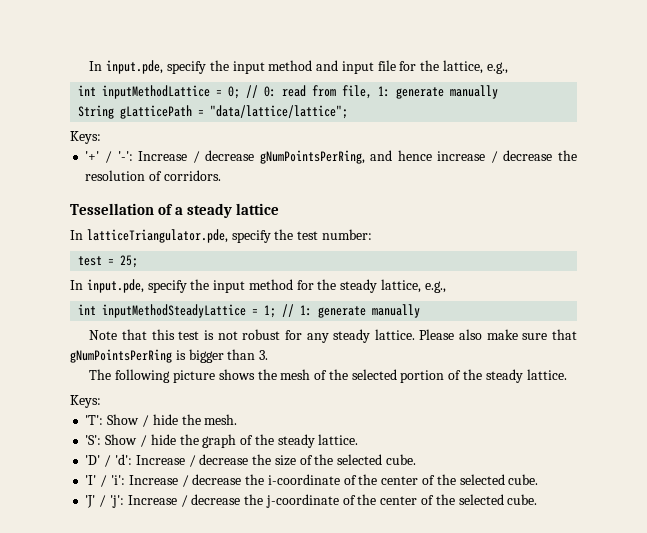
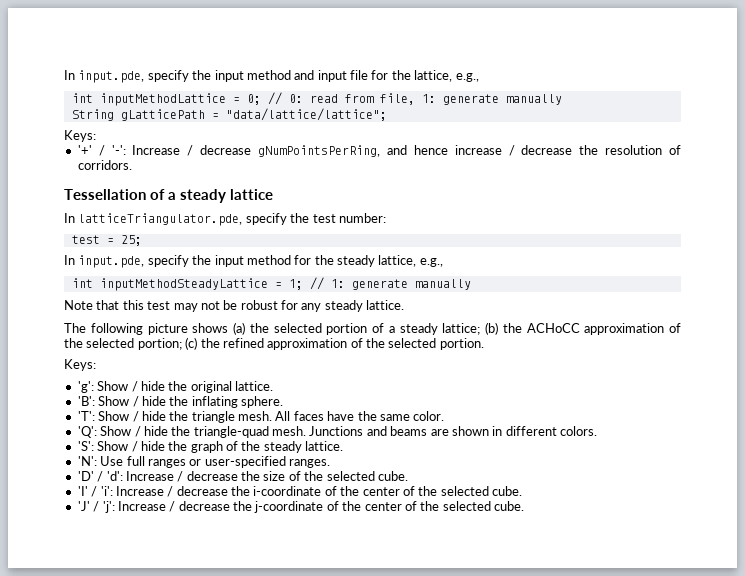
- Note that this test is not robust for any steady lattice. Please also make sure that gNumPointsPerRing is bigger than 3.
+ Note that this test may not be robust for any steady lattice.
- The following picture shows the mesh of the selected portion of the steady lattice.
+ The following picture shows (a) the selected portion of a steady lattice; (b) the ACHoCC approximation of the selected portion; (c) the refined approximation of the selected portion.
  Keys:
+ 'g': Show / hide the original lattice.
+ 'B': Show / hide the inflating sphere.
- 'T': Show / hide the mesh.
+ 'T': Show / hide the triangle mesh. All faces have the same color.
+ 'Q': Show / hide the triangle-quad mesh. Junctions and beams are shown in different colors.
+ 'N': Use full ranges or user-specified ranges.

